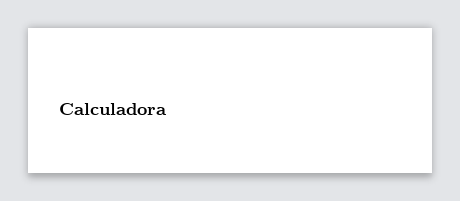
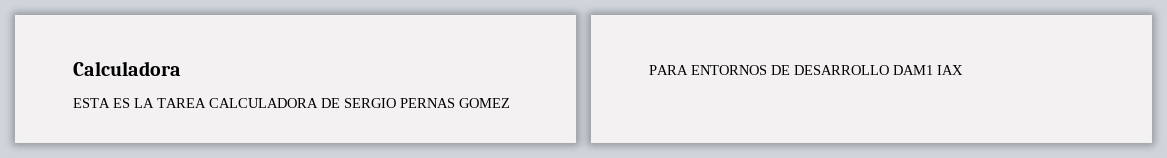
+ ESTA ES LA TAREA CALCULADORA DE SERGIO PERNAS GOMEZ PARA ENTORNOS DE DESARROLLO DAM1 IAX

